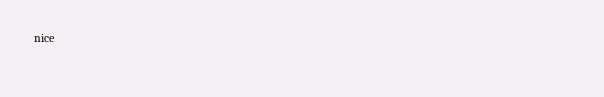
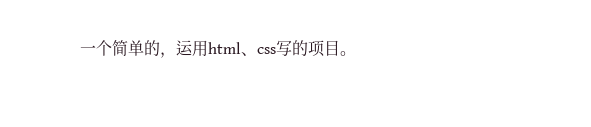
- nice
+ 一个简单的，运用html、css写的项目。

